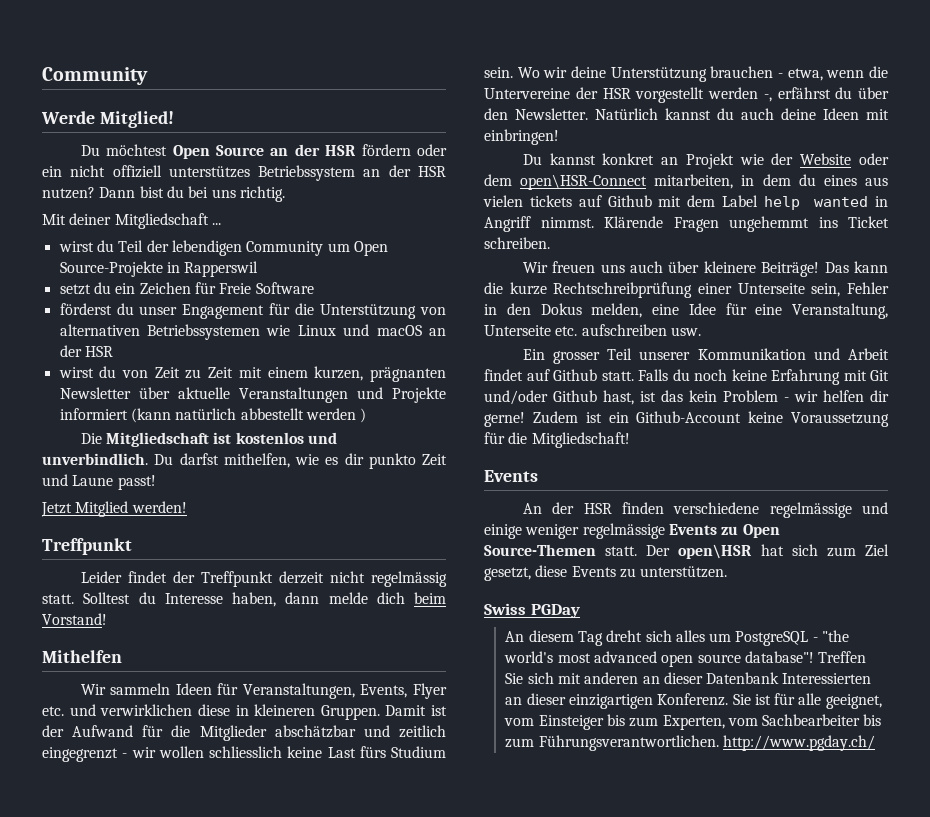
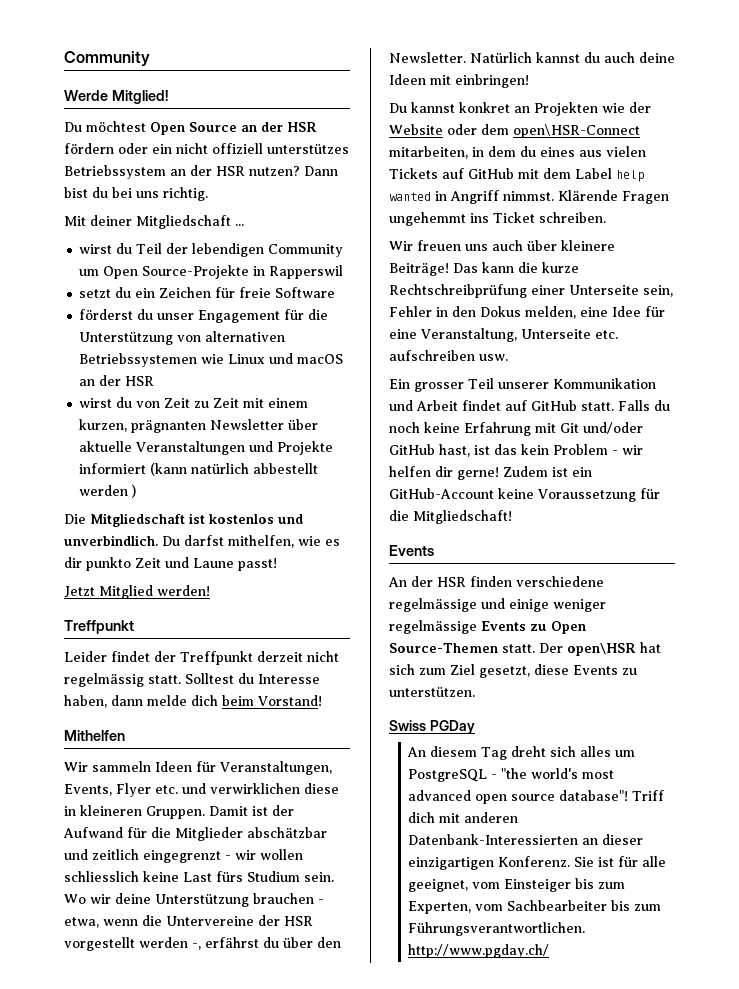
- setzt du ein Zeichen für Freie Software
+ setzt du ein Zeichen für freie Software
- Du kannst konkret an Projekt wie der Website oder dem open\HSR-Connect mitarbeiten, in dem du eines aus vielen tickets auf Github mit dem Label help wanted in Angriff nimmst.
+ Du kannst konkret an Projekten wie der Website oder dem open\HSR-Connect mitarbeiten, in dem du eines aus vielen Tickets auf GitHub mit dem Label help wanted in Angriff nimmst.
- Ein grosser Teil unserer Kommunikation und Arbeit findet auf Github statt.
+ Ein grosser Teil unserer Kommunikation und Arbeit findet auf GitHub statt.
- Falls du noch keine Erfahrung mit Git und/oder Github hast, ist das kein Problem - wir helfen dir gerne!
+ Falls du noch keine Erfahrung mit Git und/oder GitHub hast, ist das kein Problem - wir helfen dir gerne!
- Zudem ist ein Github-Account keine Voraussetzung für die Mitgliedschaft!
+ Zudem ist ein GitHub-Account keine Voraussetzung für die Mitgliedschaft!
- Treffen Sie sich mit anderen an dieser Datenbank Interessierten an dieser einzigartigen Konferenz.
+ Triff dich mit anderen Datenbank-Interessierten an dieser einzigartigen Konferenz.

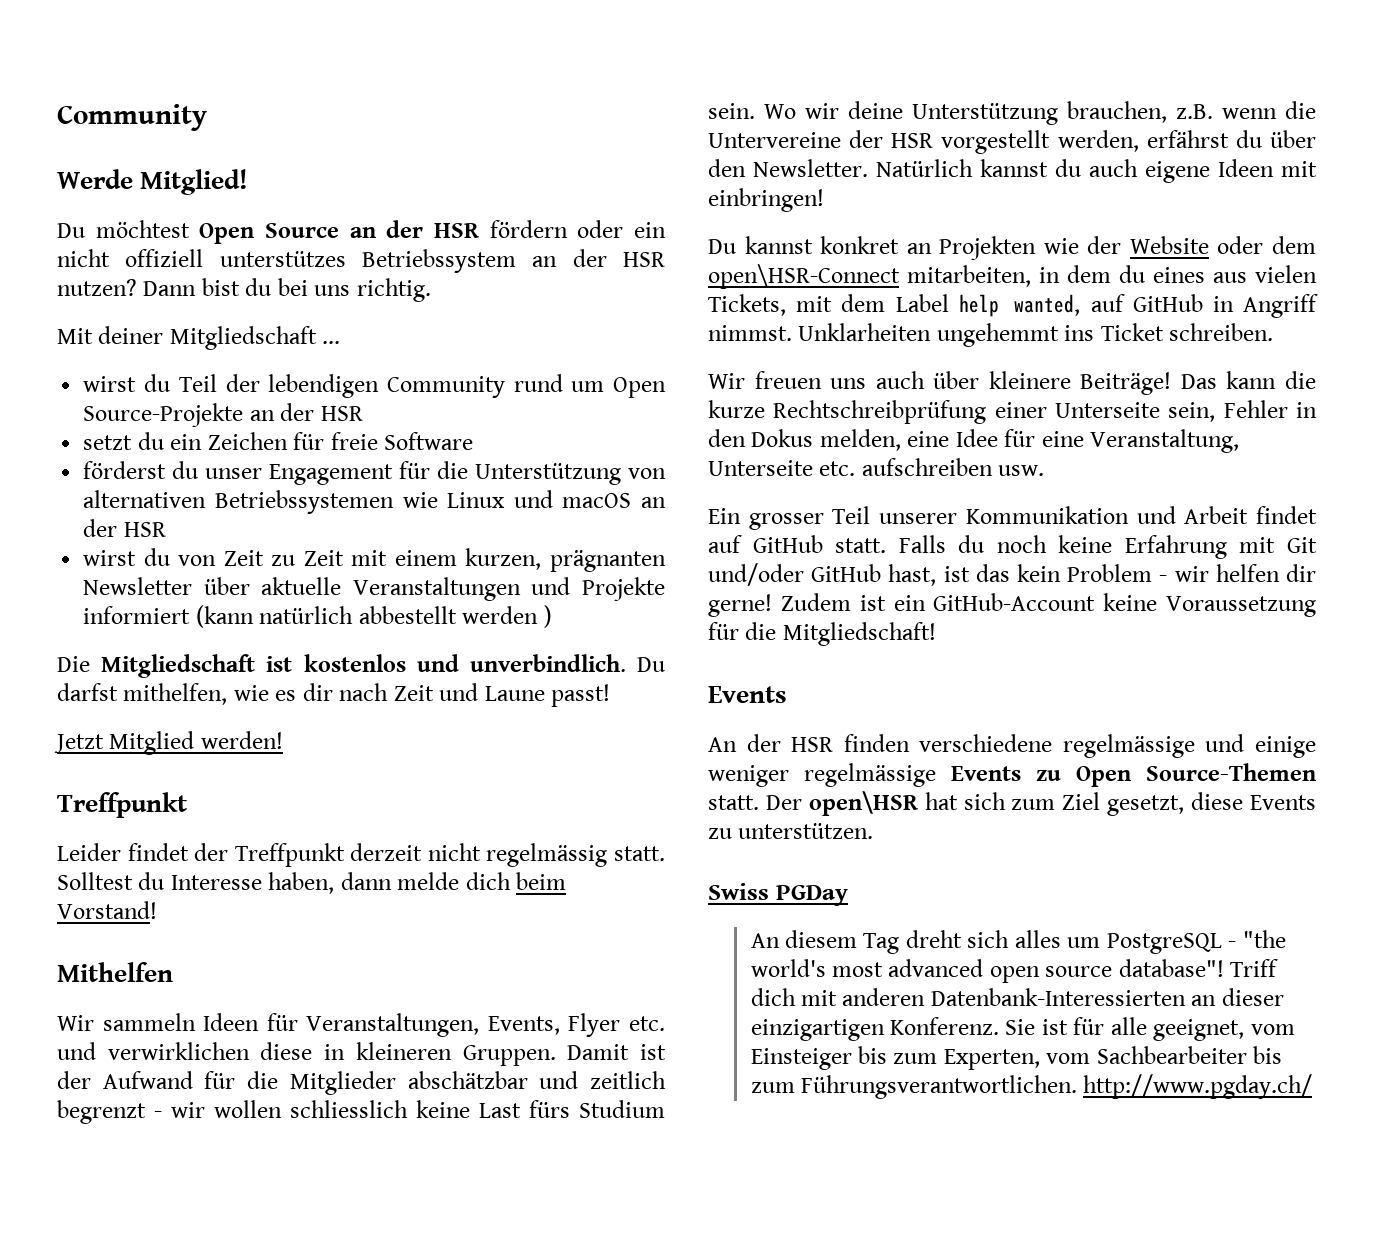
- wirst du Teil der lebendigen Community um Open Source-Projekte in Rapperswil
+ wirst du Teil der lebendigen Community rund um Open Source-Projekte an der HSR
- Du darfst mithelfen, wie es dir punkto Zeit und Laune passt!
+ Du darfst mithelfen, wie es dir nach Zeit und Laune passt!
- Damit ist der Aufwand für die Mitglieder abschätzbar und zeitlich eingegrenzt - wir wollen schliesslich keine Last fürs Studium sein.
+ Damit ist der Aufwand für die Mitglieder abschätzbar und zeitlich begrenzt - wir wollen schliesslich keine Last fürs Studium sein.
- Wo wir deine Unterstützung brauchen - etwa, wenn die Untervereine der HSR vorgestellt werden -, erfährst du über den Newsletter.
+ Wo wir deine Unterstützung brauchen, z.B. wenn die Untervereine der HSR vorgestellt werden, erfährst du über den Newsletter.
- Natürlich kannst du auch deine Ideen mit einbringen!
+ Natürlich kannst du auch eigene Ideen mit einbringen!
- Du kannst konkret an Projekten wie der Website oder dem open\HSR-Connect mitarbeiten, in dem du eines aus vielen Tickets auf GitHub mit dem Label help wanted in Angriff nimmst.
+ Du kannst konkret an Projekten wie der Website oder dem open\HSR-Connect mitarbeiten, in dem du eines aus vielen Tickets, mit dem Label help wanted, auf GitHub in Angriff nimmst.
- Klärende Fragen ungehemmt ins Ticket schreiben.
+ Unklarheiten ungehemmt ins Ticket schreiben.

